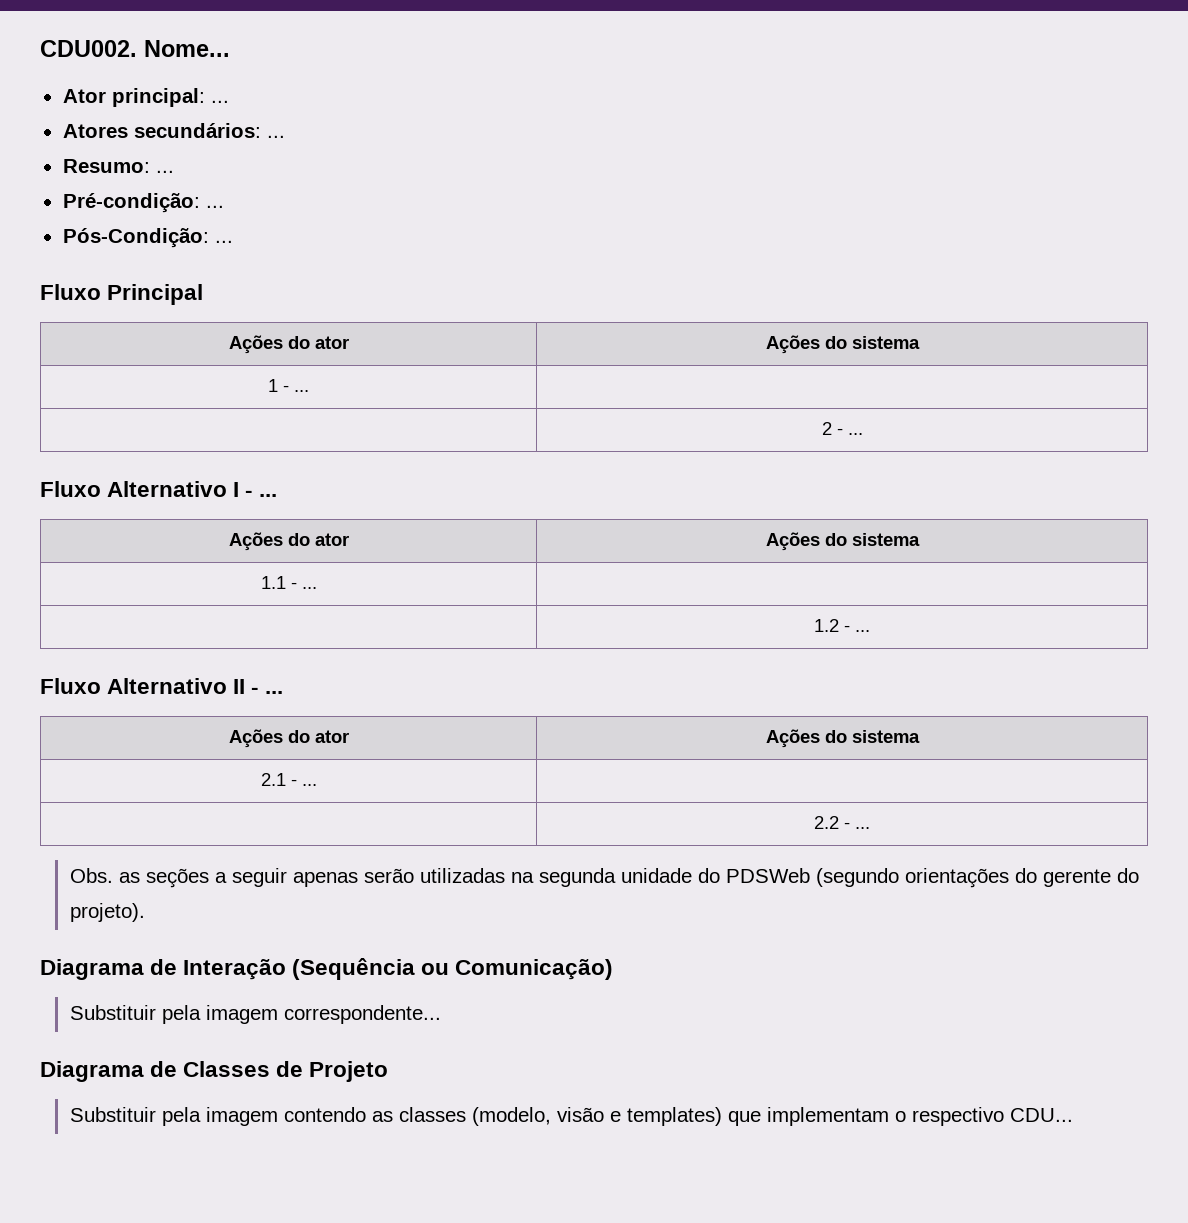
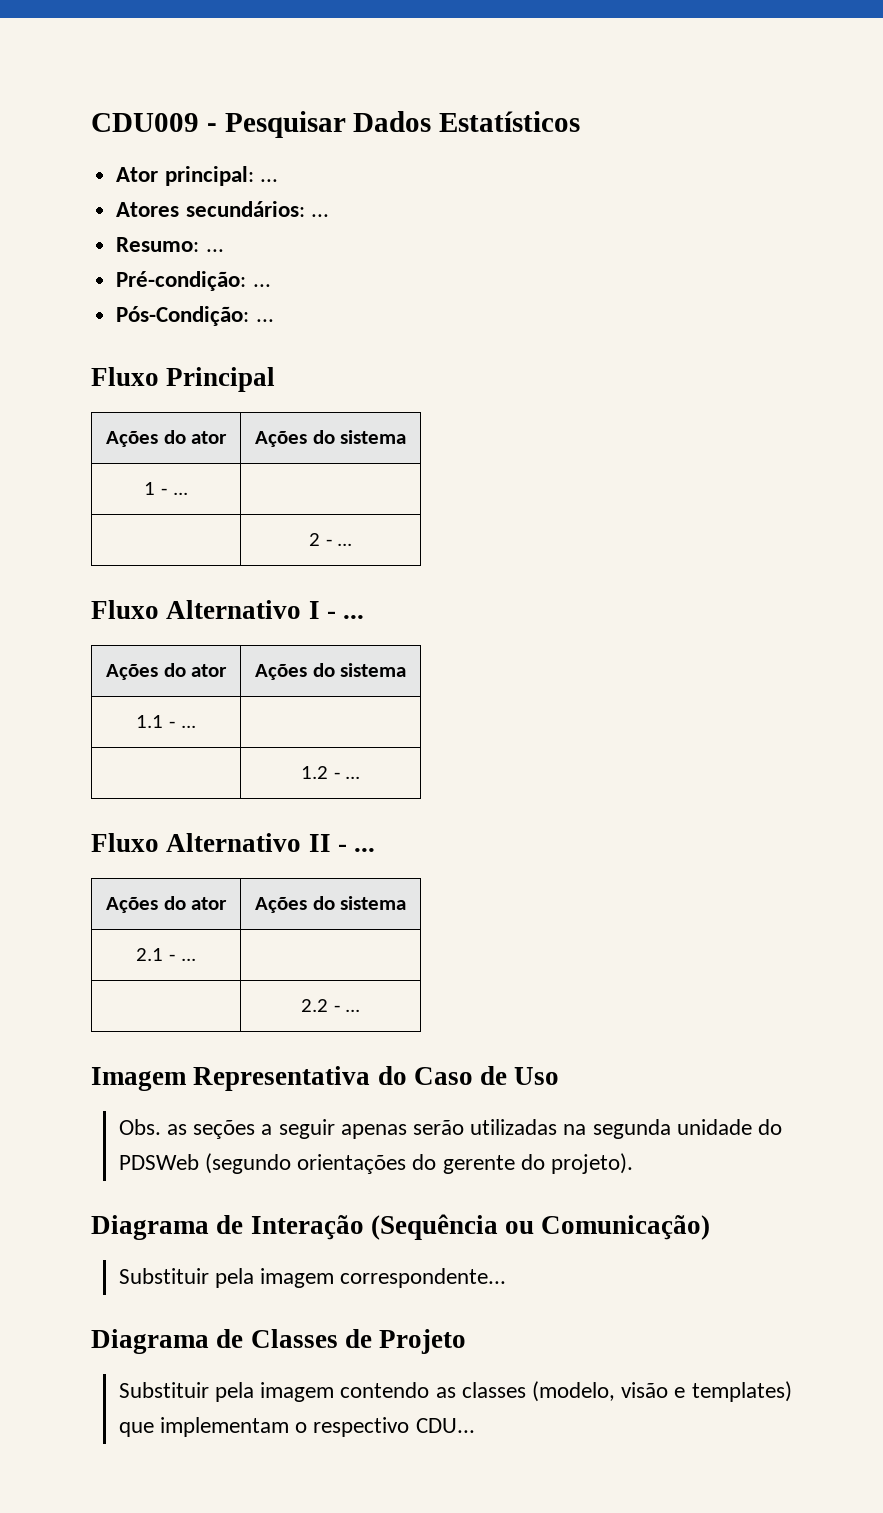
- CDU002. Nome...
+ CDU009 - Pesquisar Dados Estatísticos
+ Imagem Representativa do Caso de Uso

